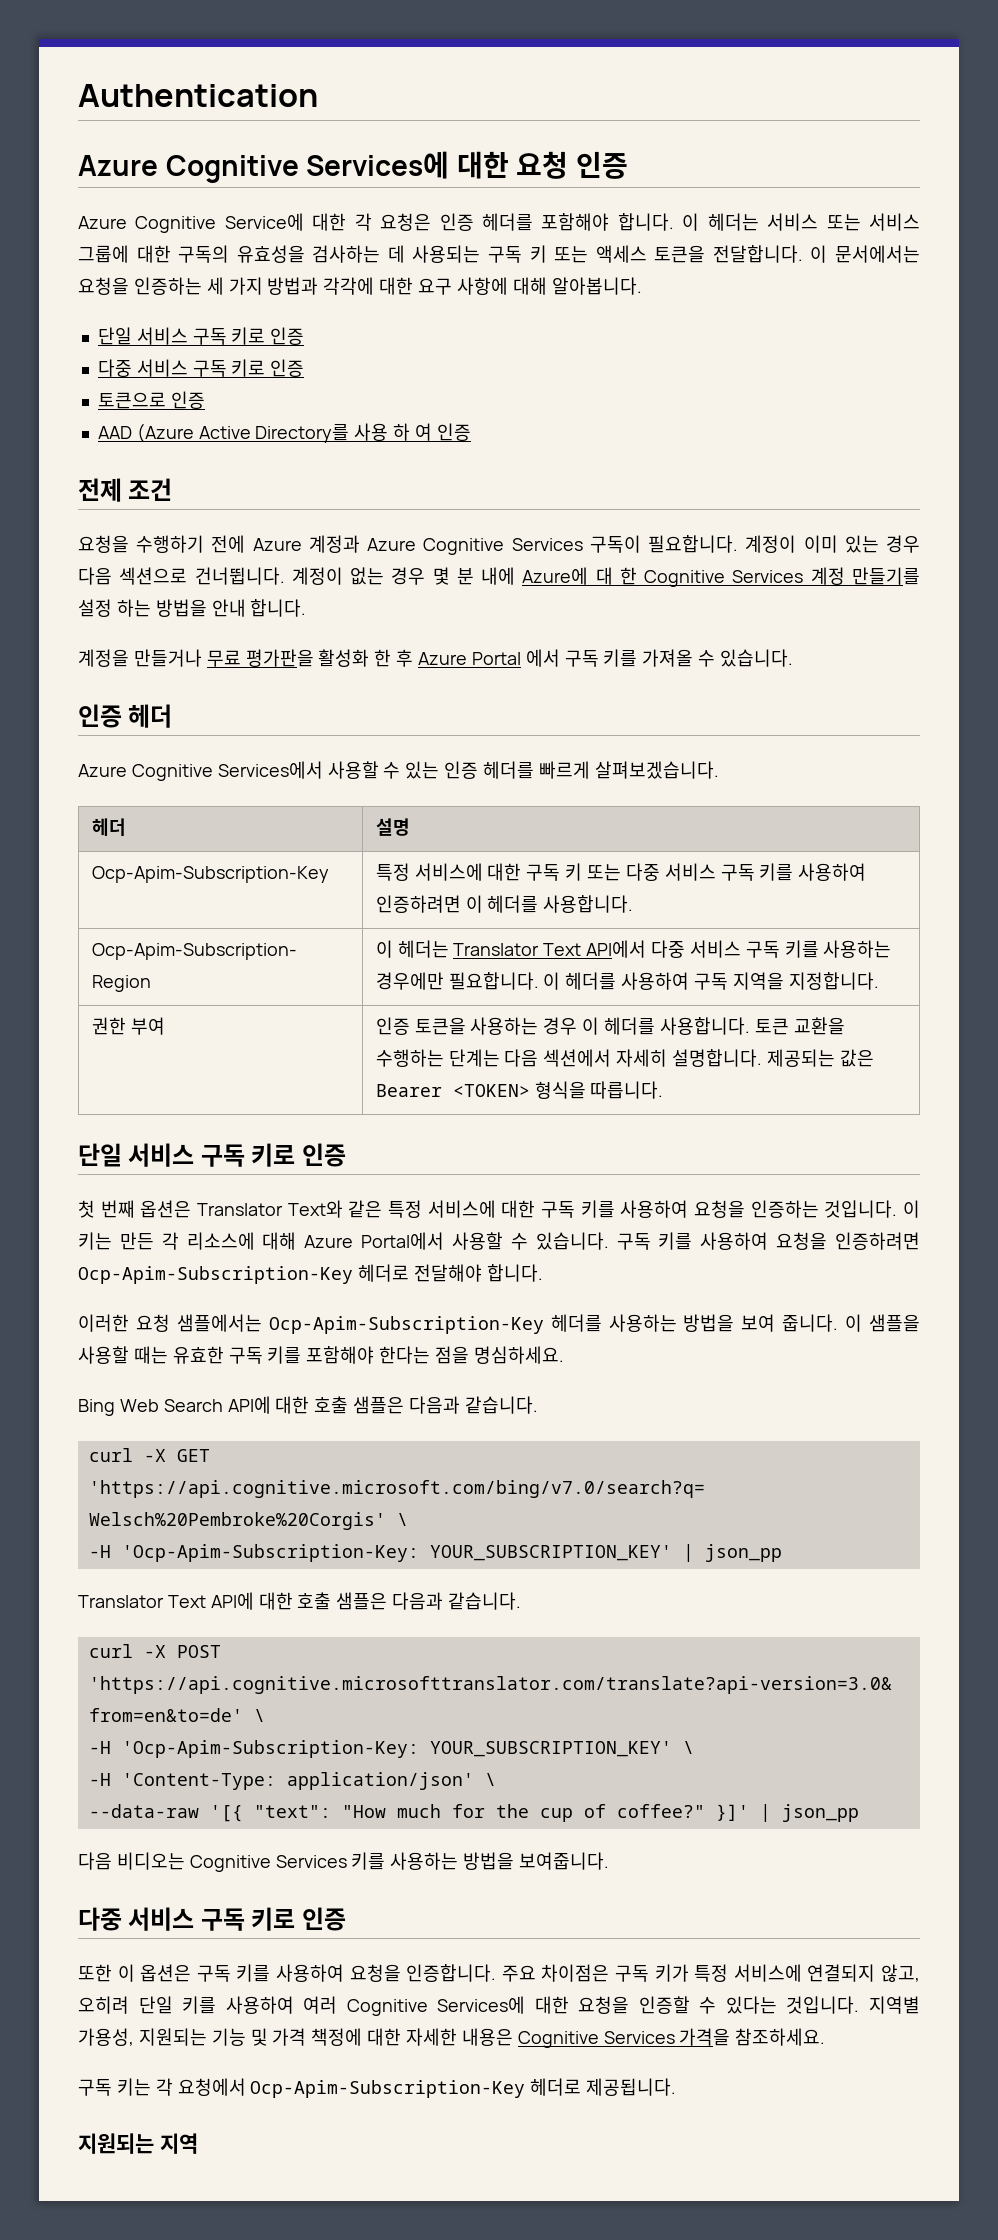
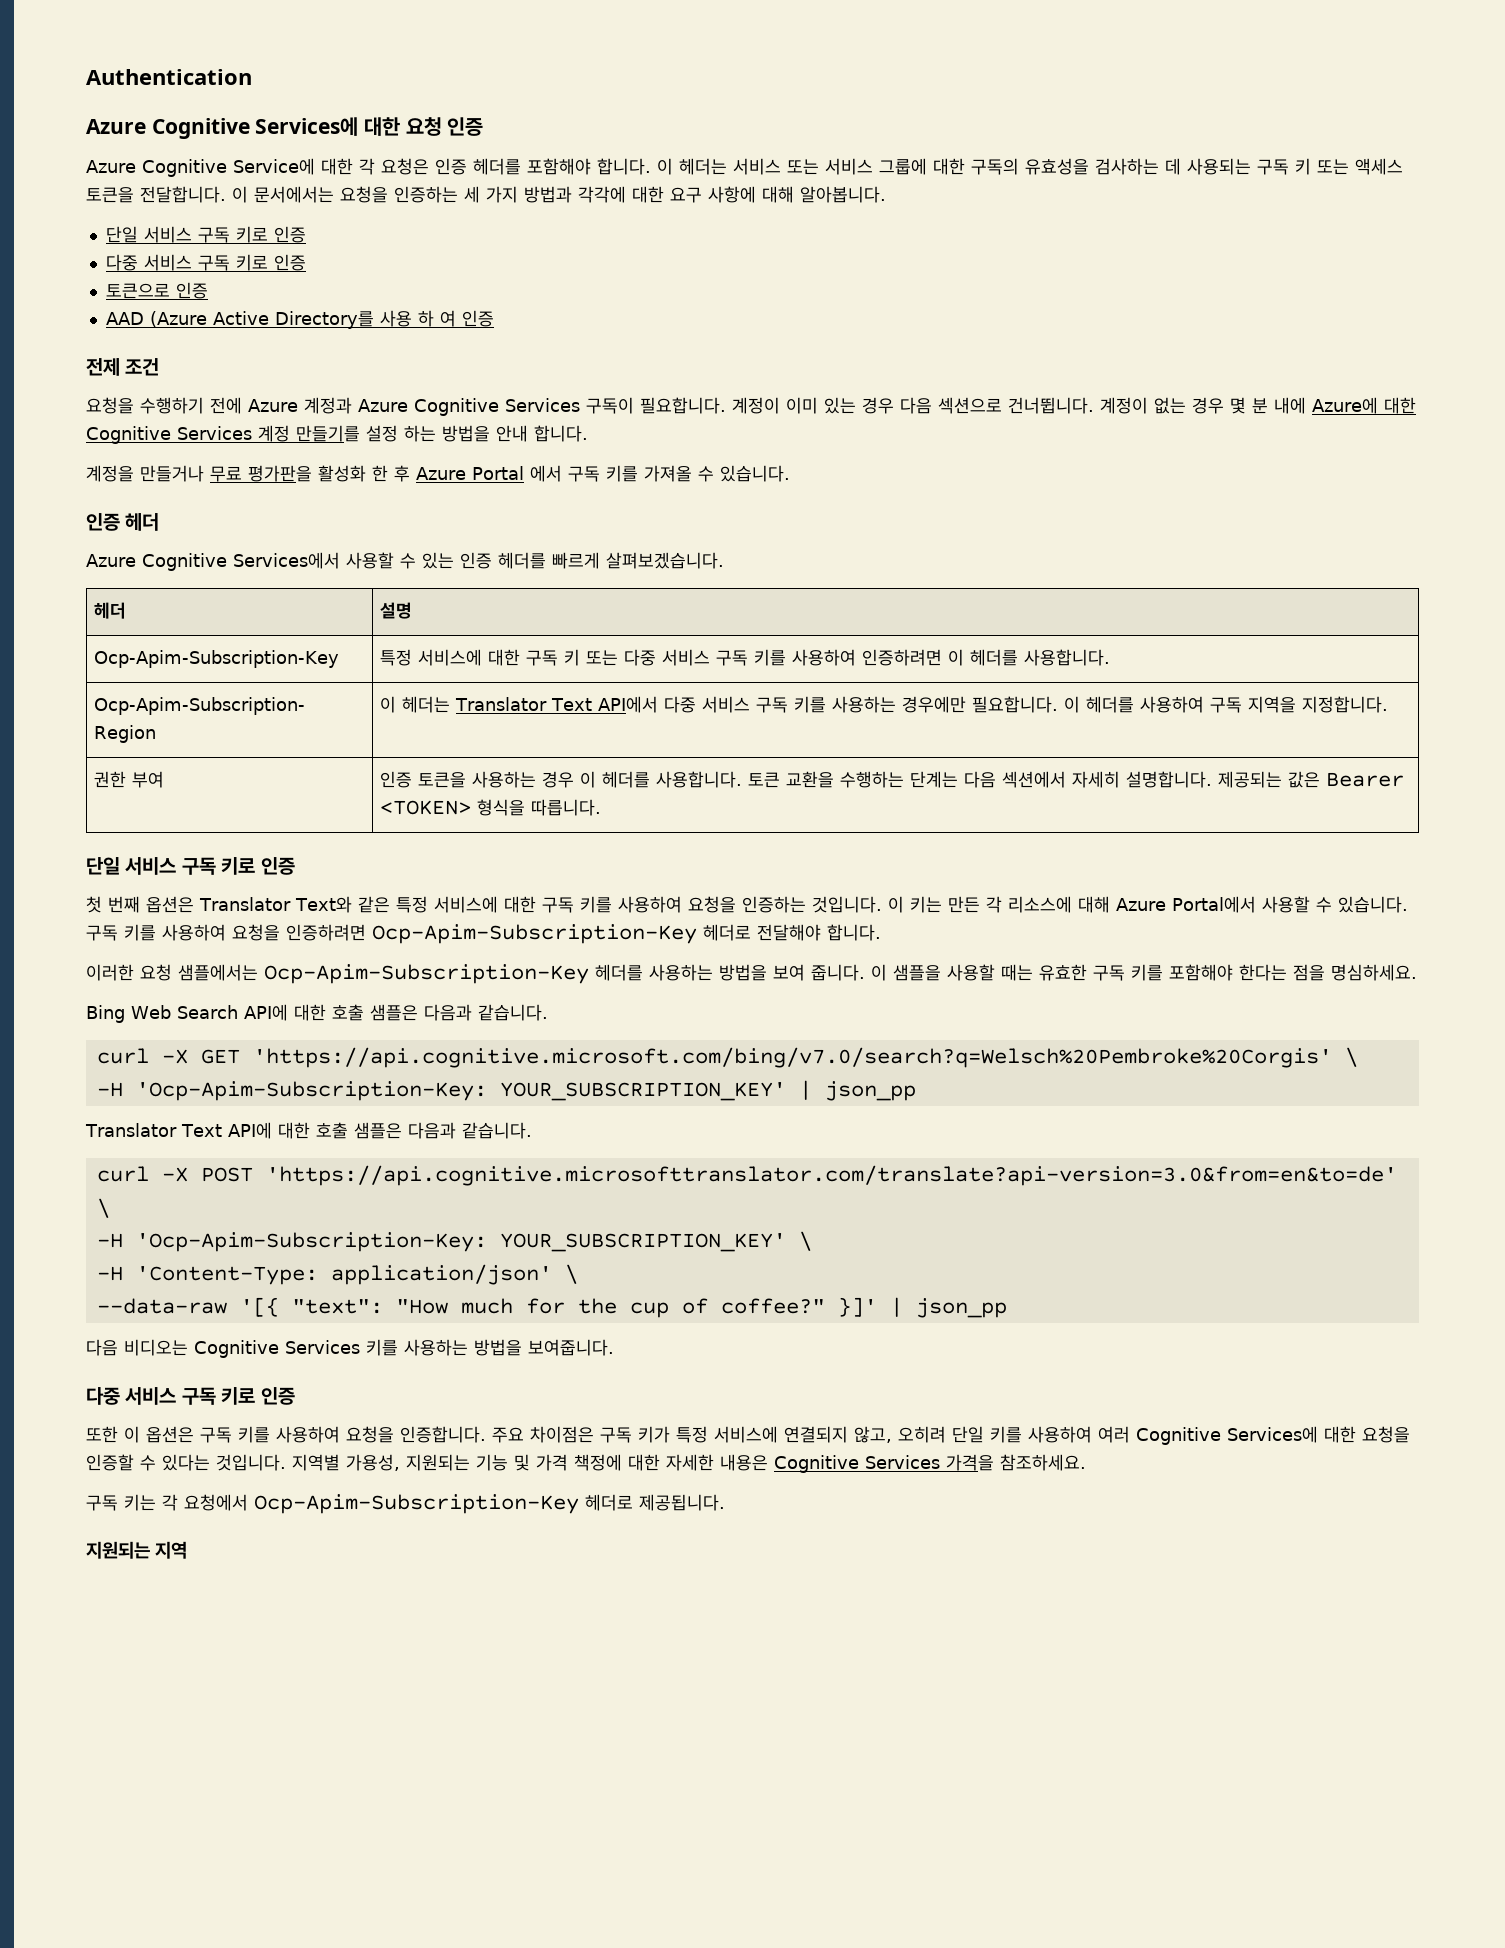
- 계정이 없는 경우 몇 분 내에 Azure에 대 한 Cognitive Services 계정 만들기를 설정 하는 방법을 안내 합니다.
+ 계정이 없는 경우 몇 분 내에 Azure에 대한 Cognitive Services 계정 만들기를 설정 하는 방법을 안내 합니다.

